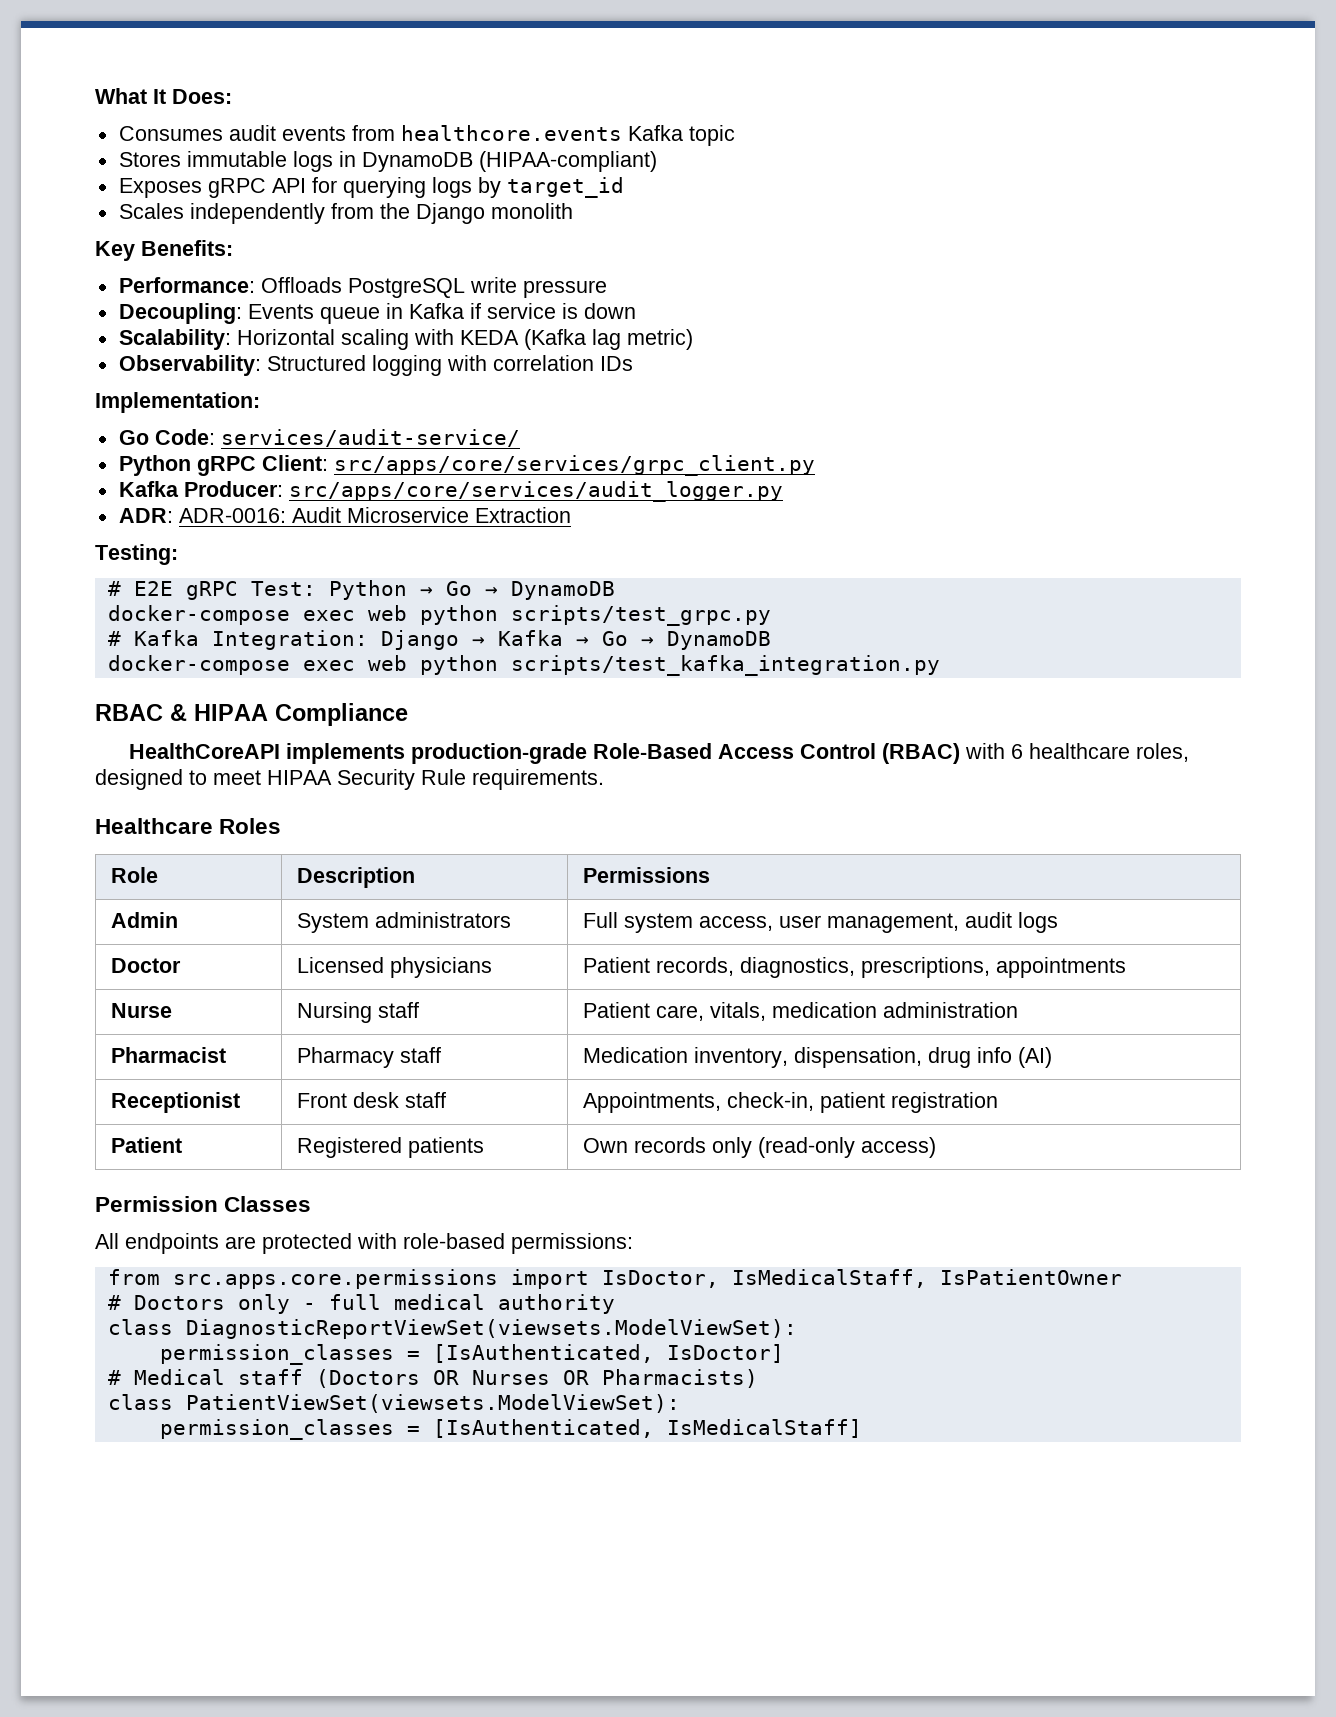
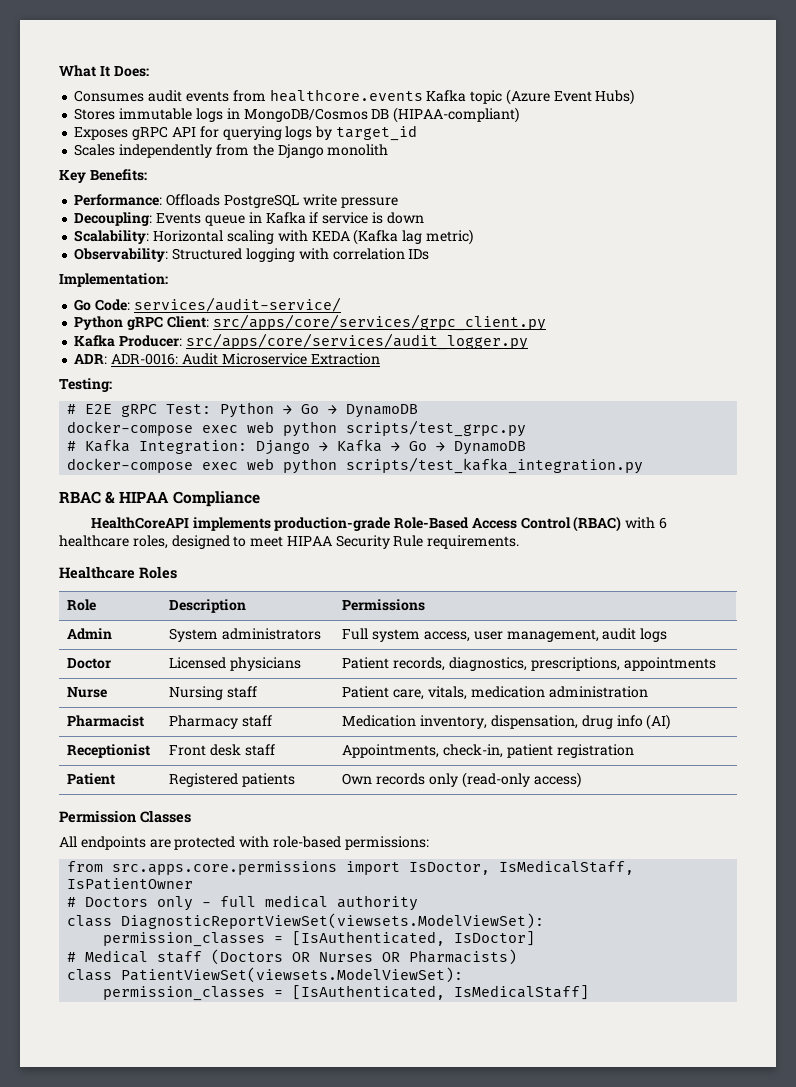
- Consumes audit events from healthcore.events Kafka topic
+ Consumes audit events from healthcore.events Kafka topic (Azure Event Hubs)
- Stores immutable logs in DynamoDB (HIPAA-compliant)
+ Stores immutable logs in MongoDB/Cosmos DB (HIPAA-compliant)

